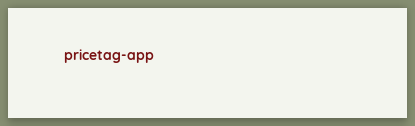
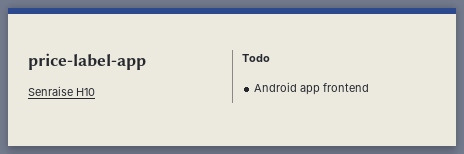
- pricetag-app
+ price-label-app
+ Senraise H10
+ Todo
+ Android app frontend

